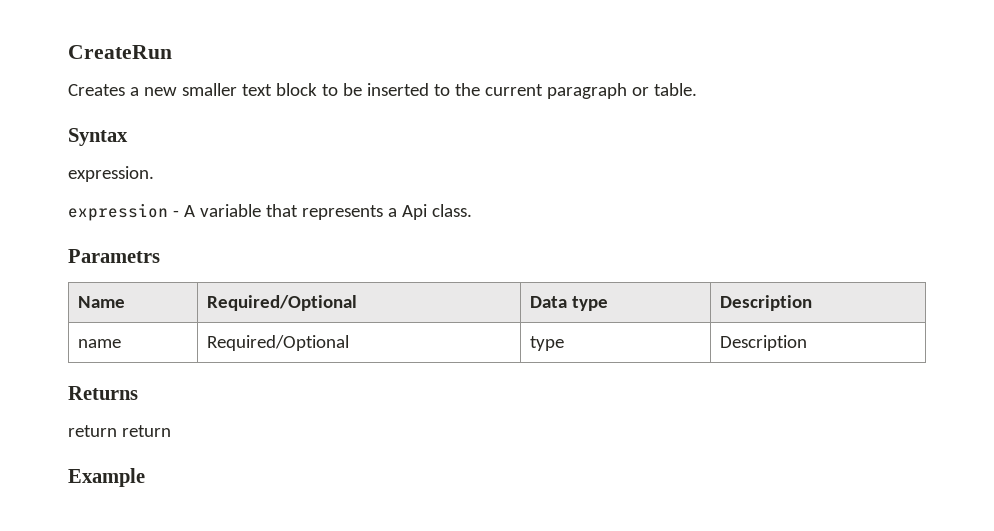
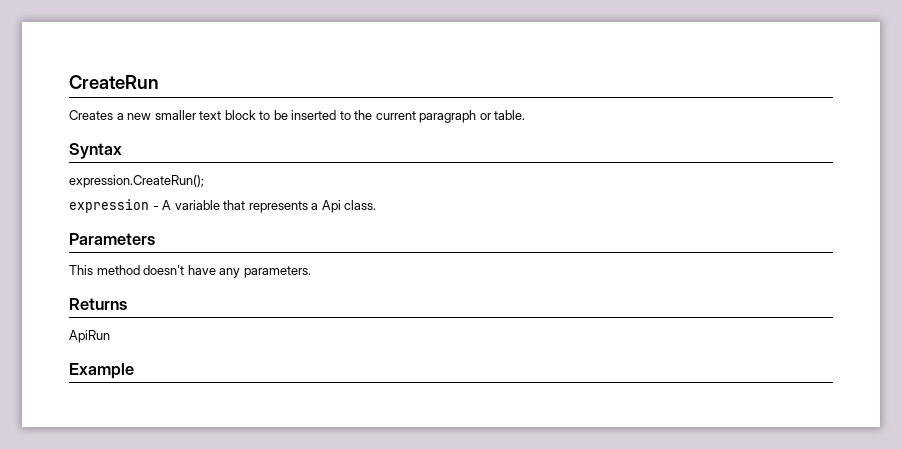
- expression.
+ expression.CreateRun();
- Parametrs
- Name | Required/Optional | Data type | Description
- name | Required/Optional | type | Description
+ Parameters
+ This method doesn't have any parameters.
- return return
+ ApiRun

